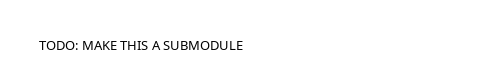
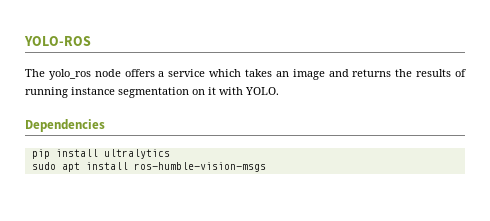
- TODO: MAKE THIS A SUBMODULE
+ YOLO-ROS
+ The yolo_ros node offers a service which takes an image and returns the results of running instance segmentation on it with YOLO.
+ Dependencies
+ pip install ultralytics
+ sudo apt install ros-humble-vision-msgs

